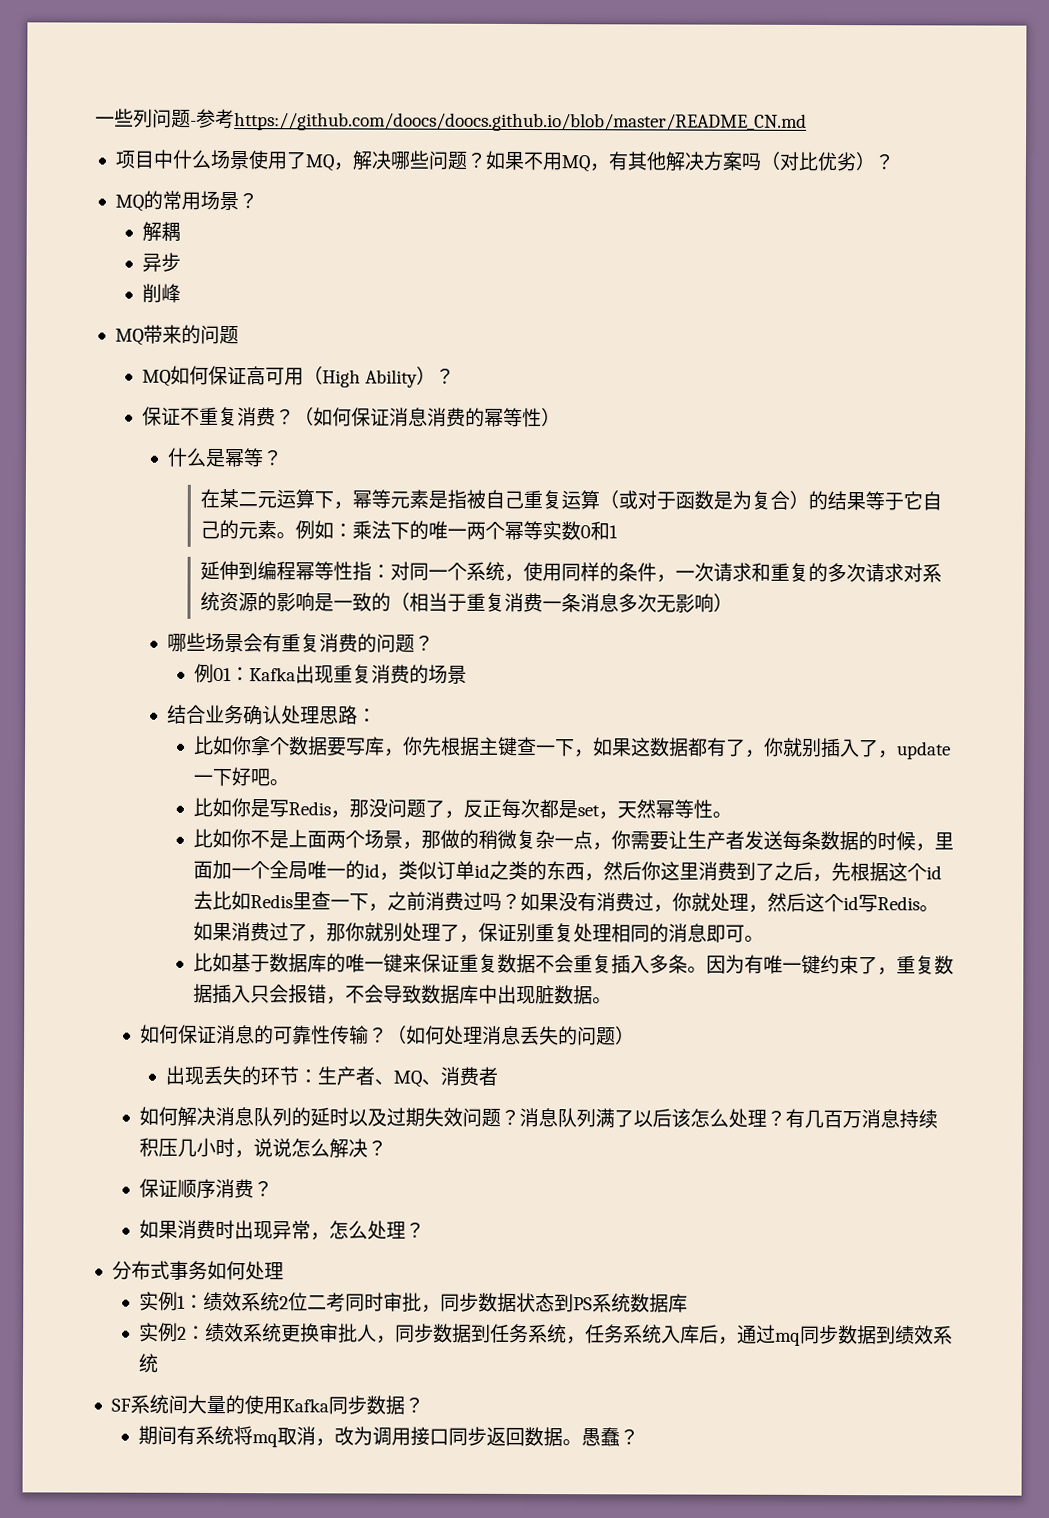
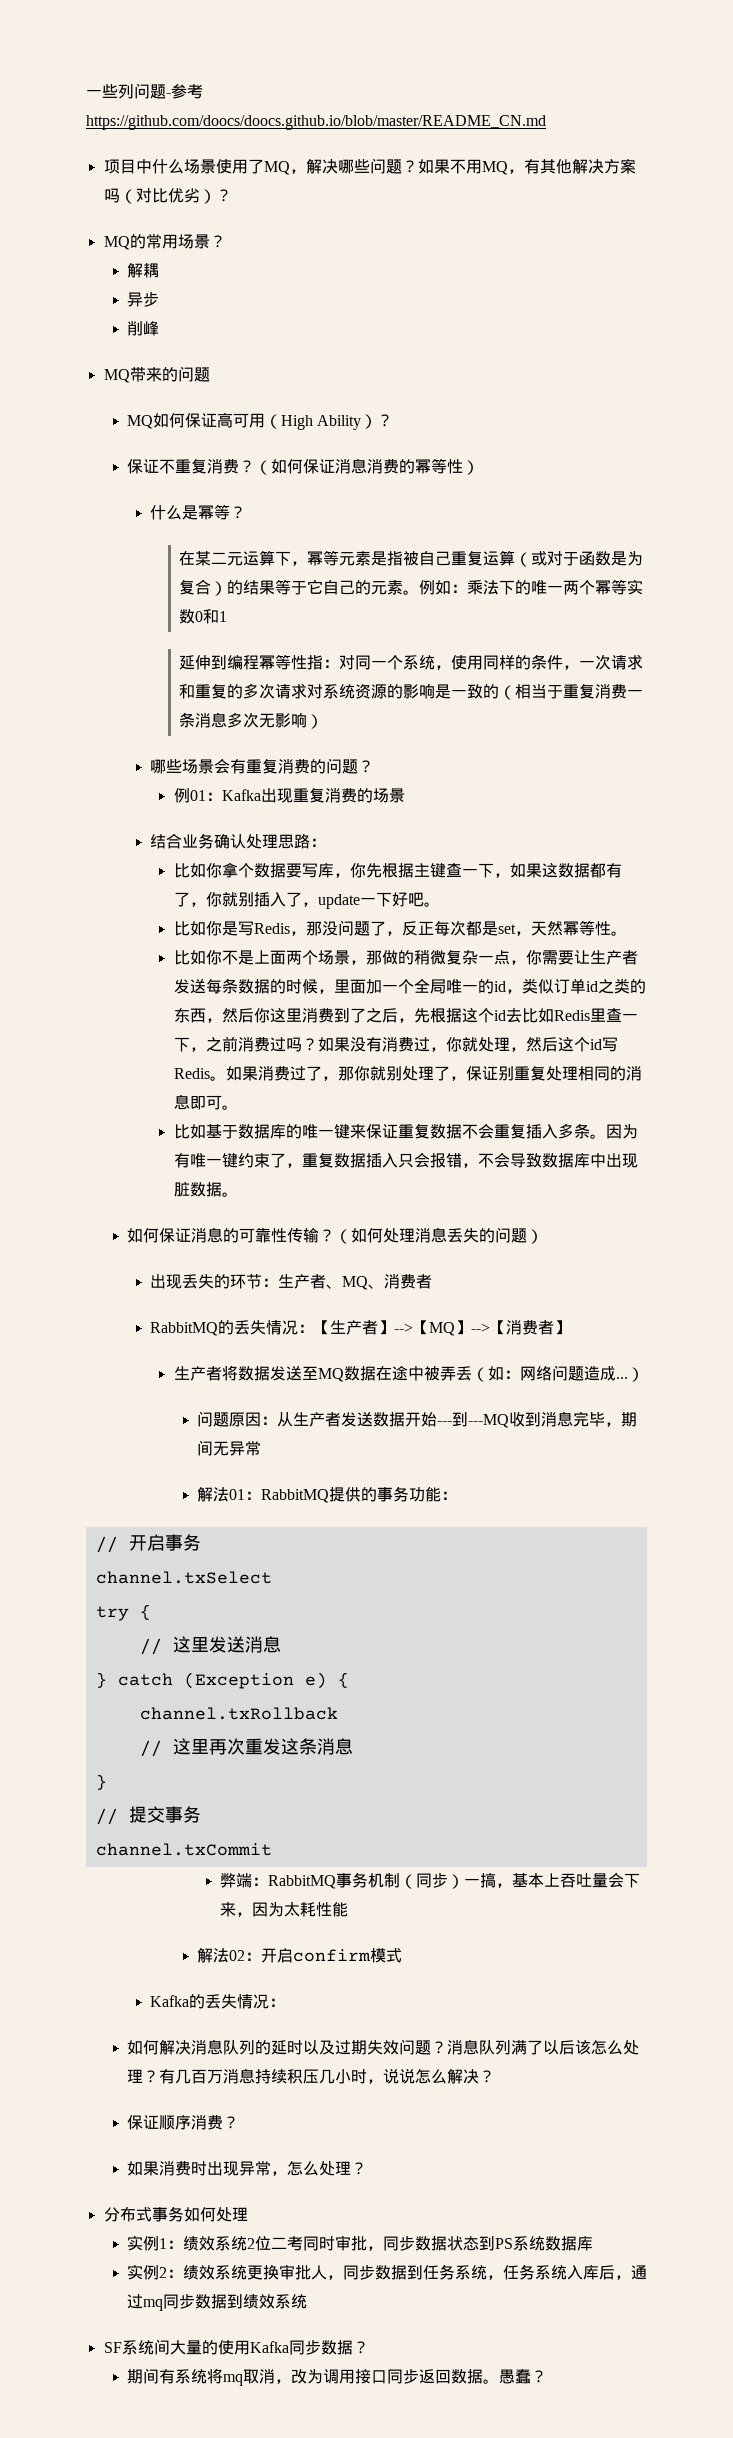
+ RabbitMQ的丢失情况：【生产者】-->【MQ】-->【消费者】
+ 生产者将数据发送至MQ数据在途中被弄丢（如：网络问题造成...）
+ 问题原因：从生产者发送数据开始---到---MQ收到消息完毕，期间无异常
+ 解法01：RabbitMQ提供的事务功能：
+ // 开启事务
+ channel.txSelect
+ try {
+ // 这里发送消息
+ } catch (Exception e) {
+ channel.txRollback
+ // 这里再次重发这条消息
+ }
+ // 提交事务
+ channel.txCommit
+ 弊端：RabbitMQ事务机制（同步）一搞，基本上吞吐量会下来，因为太耗性能
+ 解法02：开启confirm模式
+ Kafka的丢失情况：

